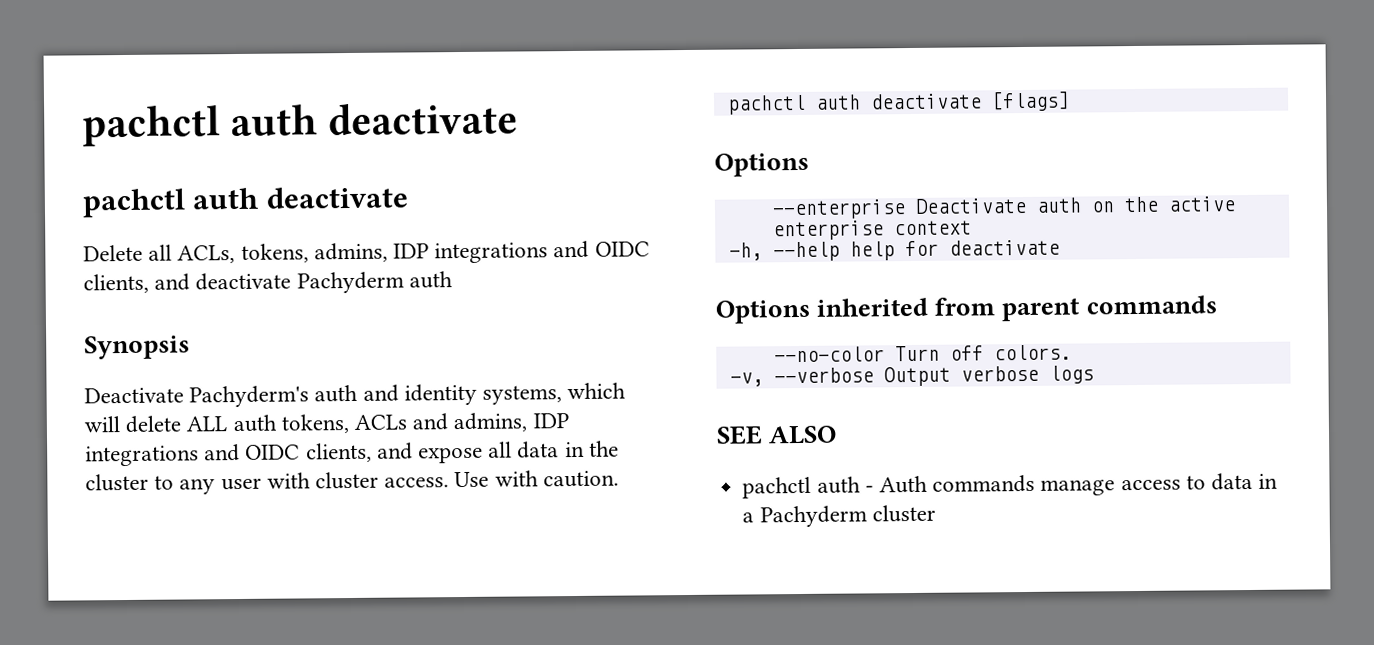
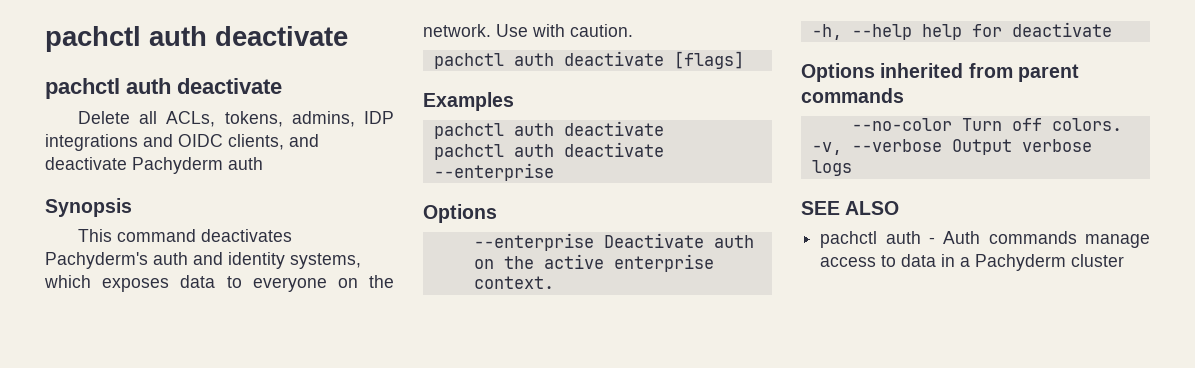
- Deactivate Pachyderm's auth and identity systems, which will delete ALL auth tokens, ACLs and admins, IDP integrations and OIDC clients, and expose all data in the cluster to any user with cluster access.
+ This command deactivates Pachyderm's auth and identity systems, which exposes data to everyone on the network.
+ Examples
+ pachctl auth deactivate
+ pachctl auth deactivate --enterprise
- --enterprise Deactivate auth on the active enterprise context
+ --enterprise Deactivate auth on the active enterprise context.

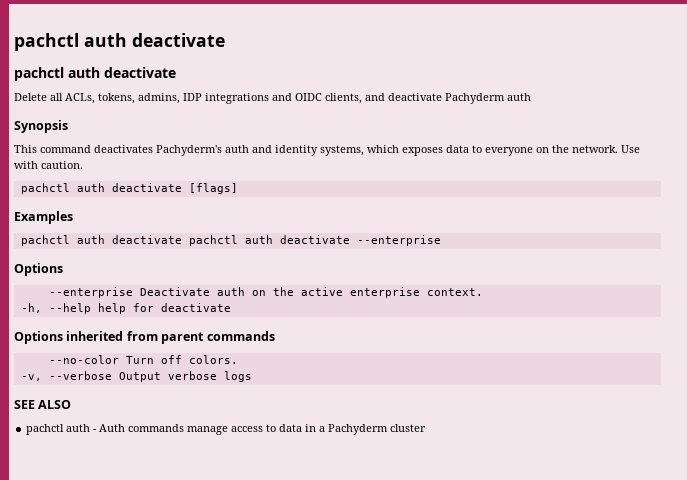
  Examples
- pachctl auth deactivate
- pachctl auth deactivate --enterprise
+ pachctl auth deactivate pachctl auth deactivate --enterprise

